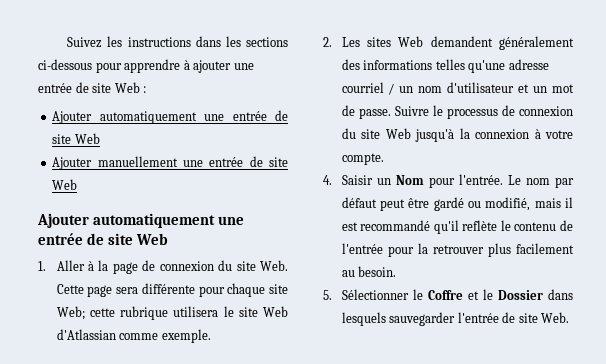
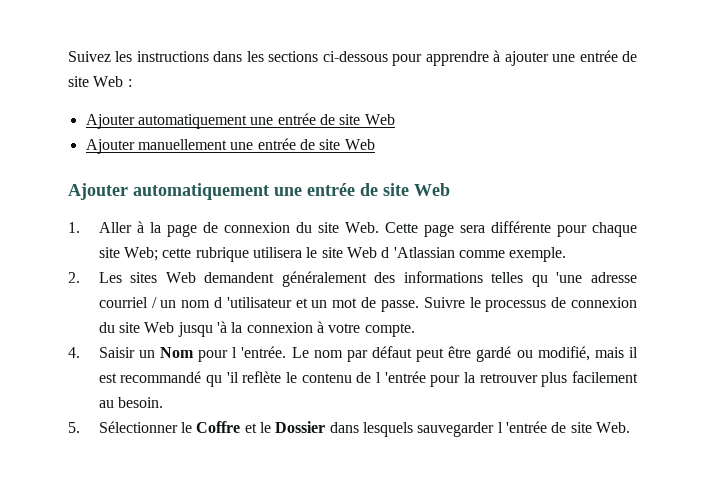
- 1. Aller à la page de connexion du site Web. Cette page sera différente pour chaque site Web; cette rubrique utilisera le site Web d'Atlassian comme exemple.
+ 1. Aller à la page de connexion du site Web. Cette page sera différente pour chaque site Web; cette rubrique utilisera le site Web d 'Atlassian comme exemple.
- 2. Les sites Web demandent généralement des informations telles qu'une adresse courriel / un nom d'utilisateur et un mot de passe.
+ 2. Les sites Web demandent généralement des informations telles qu 'une adresse courriel / un nom d 'utilisateur et un mot de passe.
- Suivre le processus de connexion du site Web jusqu'à la connexion à votre compte.
+ Suivre le processus de connexion du site Web jusqu 'à la connexion à votre compte.
- 4. Saisir un Nom pour l'entrée.
+ 4. Saisir un Nom pour l 'entrée.
- Le nom par défaut peut être gardé ou modifié, mais il est recommandé qu'il reflète le contenu de l'entrée pour la retrouver plus facilement au besoin.
+ Le nom par défaut peut être gardé ou modifié, mais il est recommandé qu 'il reflète le contenu de l 'entrée pour la retrouver plus facilement au besoin.
- 5. Sélectionner le Coffre et le Dossier dans lesquels sauvegarder l'entrée de site Web.
+ 5. Sélectionner le Coffre et le Dossier dans lesquels sauvegarder l 'entrée de site Web.

